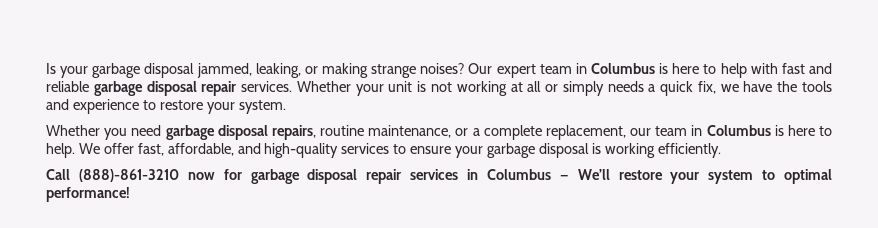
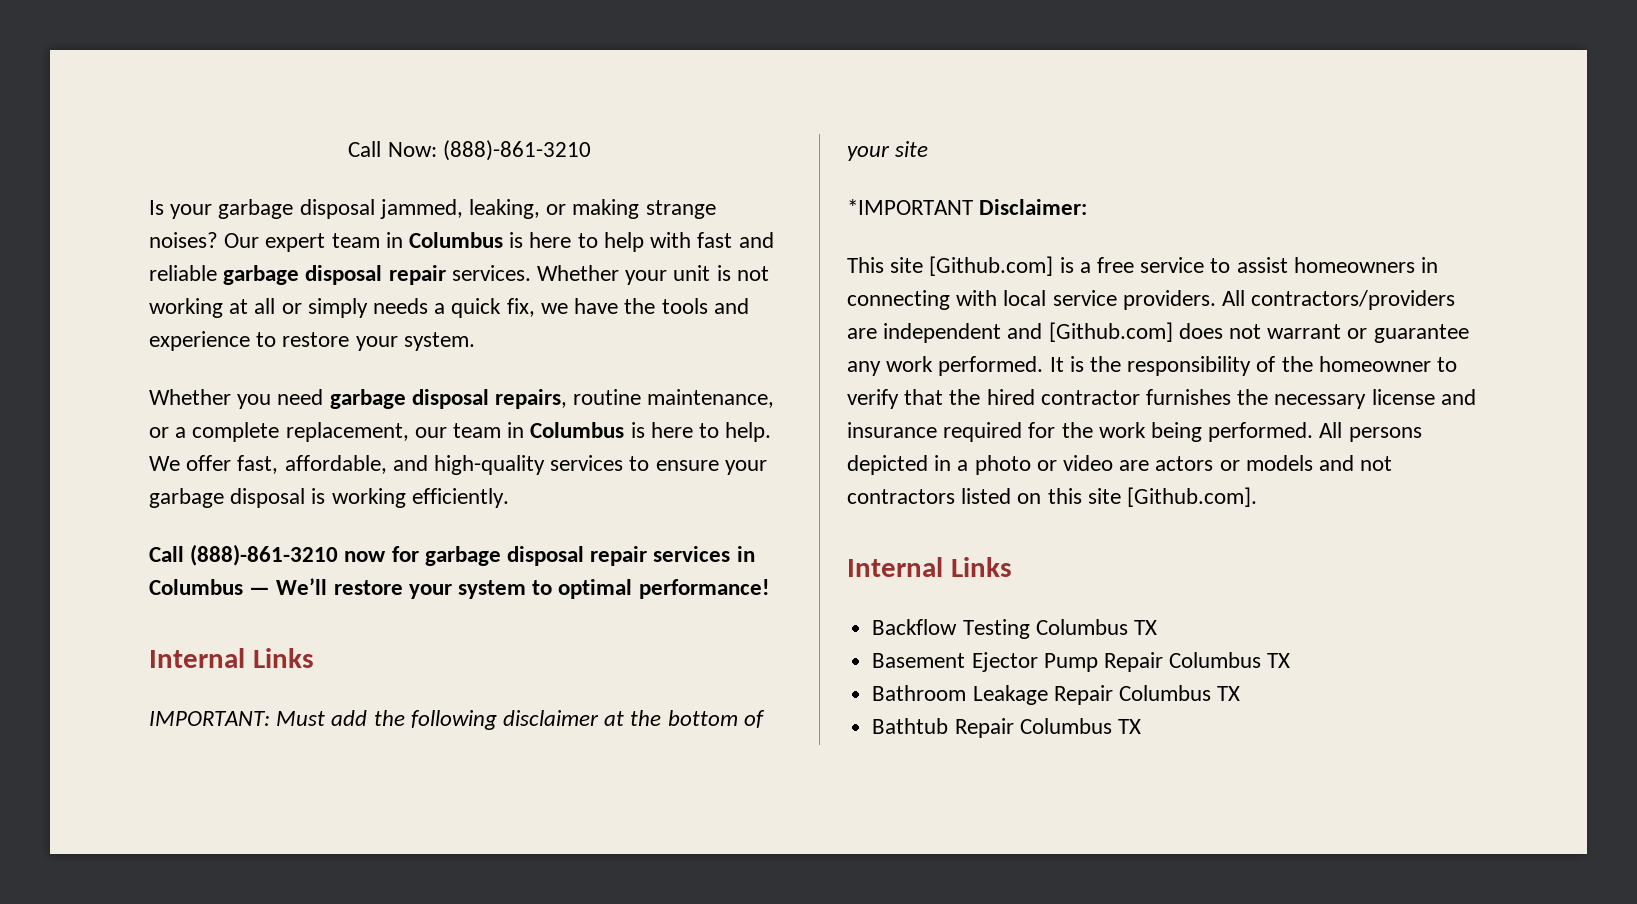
+ Call Now: (888)-861-3210
  Call (888)-861-3210 now for garbage disposal repair services in Columbus — We’ll restore your system to optimal performance!
+ Internal Links
+ IMPORTANT: Must add the following disclaimer at the bottom of your site
+ *IMPORTANT Disclaimer:
+ This site [Github.com] is a free service to assist homeowners in connecting with local service providers. All contractors/providers are independent and [Github.com] does not warrant or guarantee any work performed. It is the responsibility of the homeowner to verify that the hired contractor furnishes the necessary license and insurance required for the work being performed. All persons depicted in a photo or video are actors or models and not contractors listed on this site [Github.com].
+ Internal Links
+ Backflow Testing Columbus TX
+ Basement Ejector Pump Repair Columbus TX
+ Bathroom Leakage Repair Columbus TX
+ Bathtub Repair Columbus TX

